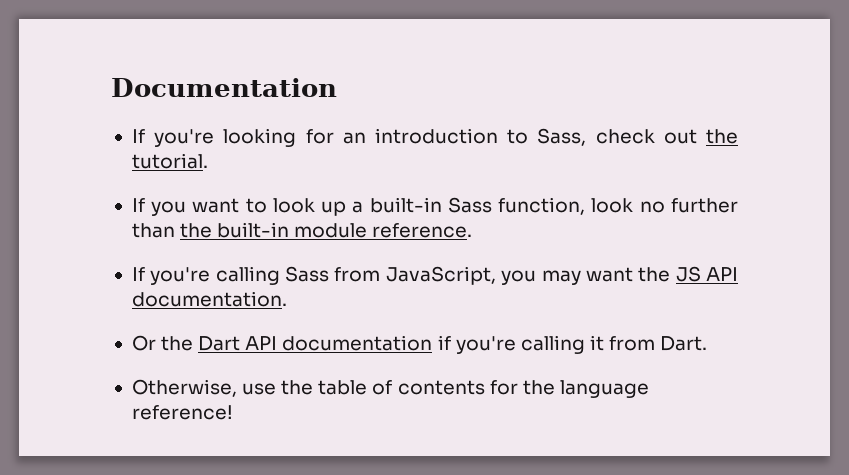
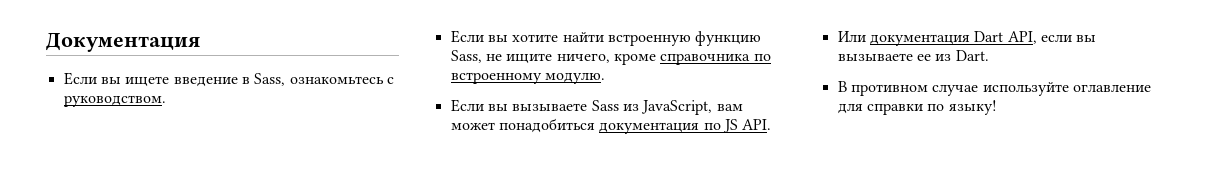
- Documentation
- If you're looking for an introduction to Sass, check out the tutorial.
- If you want to look up a built-in Sass function, look no further than the built-in module reference.
- If you're calling Sass from JavaScript, you may want the JS API documentation.
- Or the Dart API documentation if you're calling it from Dart.
- Otherwise, use the table of contents for the language reference!
+ Документация
+ Если вы ищете введение в Sass, ознакомьтесь с руководством.
+ Если вы хотите найти встроенную функцию Sass, не ищите ничего, кроме справочника по встроенному модулю.
+ Если вы вызываете Sass из JavaScript, вам может понадобиться документация по JS API.
+ Или документация Dart API, если вы вызываете ее из Dart.
+ В противном случае используйте оглавление для справки по языку!

